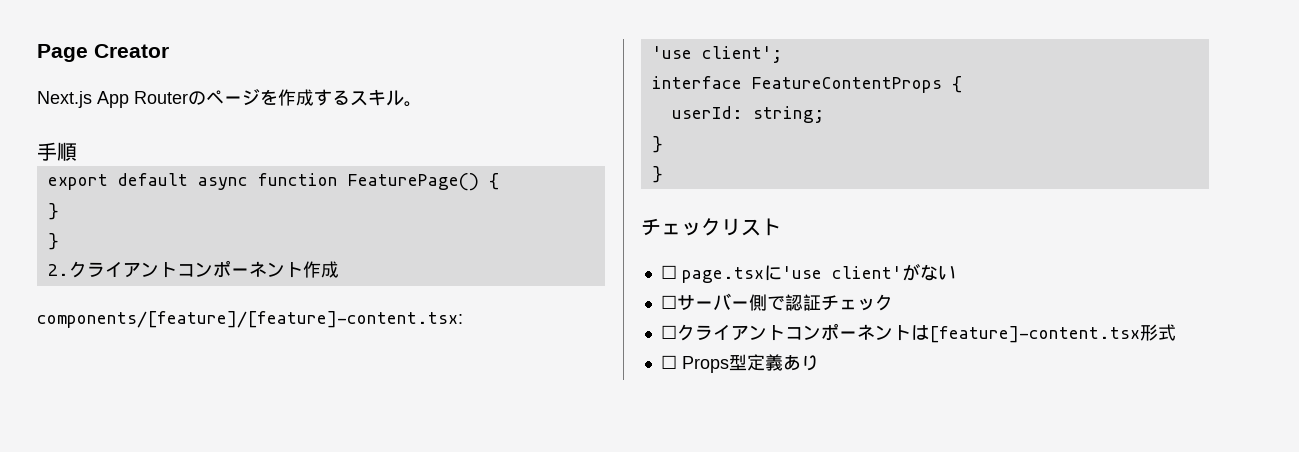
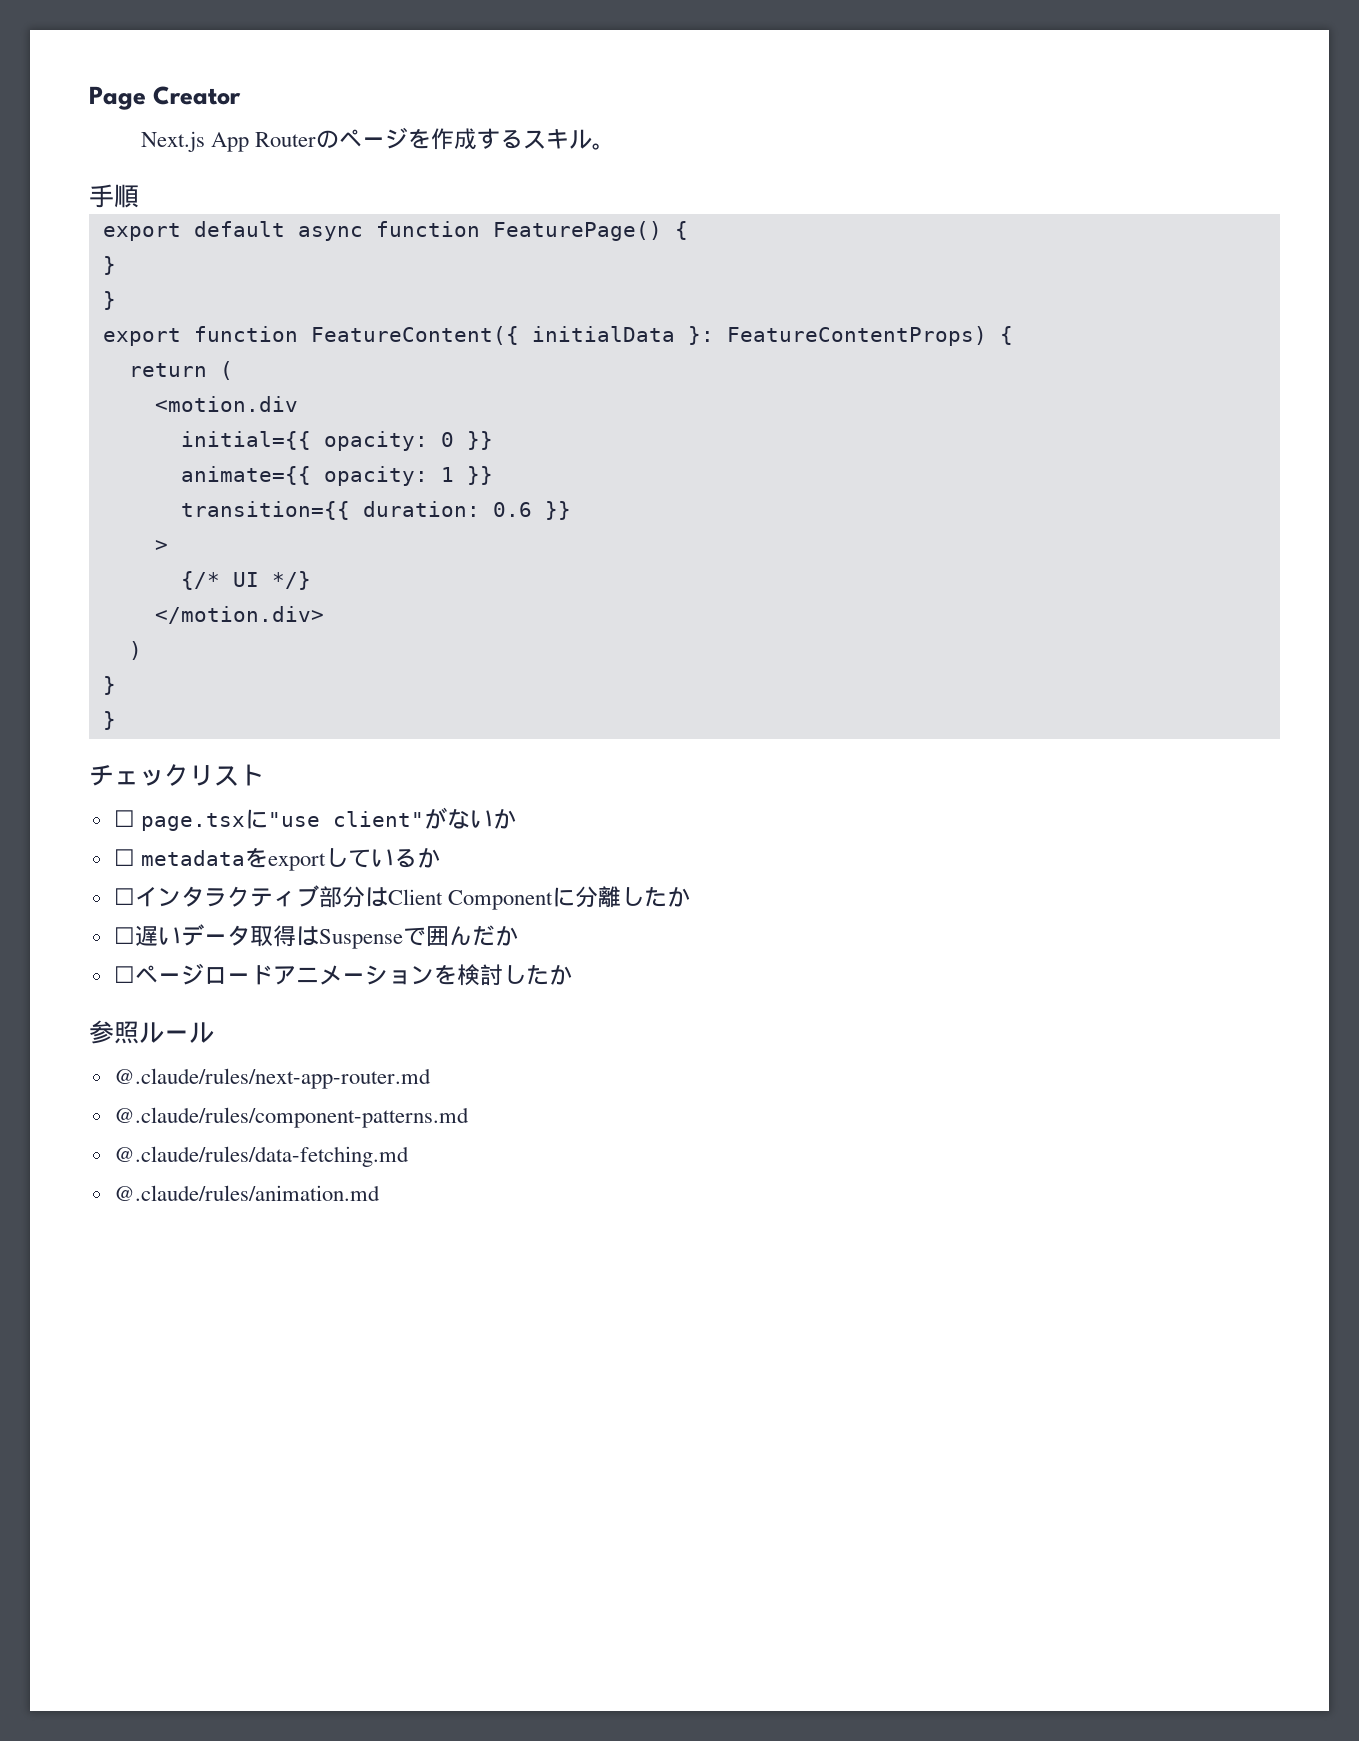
- 2.クライアントコンポーネント作成
- components/[feature]/[feature]-content.tsx:
- 'use client';
- interface FeatureContentProps {
- userId: string;
+ export function FeatureContent({ initialData }: FeatureContentProps) {
+ return (
+ <motion.div
+ initial={{ opacity: 0 }}
+ animate={{ opacity: 1 }}
+ transition={{ duration: 0.6 }}
+ >
+ {/* UI */}
+ </motion.div>
+ )
- ☐ page.tsxに'use client'がない
- ☐サーバー側で認証チェック
- ☐クライアントコンポーネントは[feature]-content.tsx形式
- ☐ Props型定義あり
+ ☐ page.tsxに"use client"がないか
+ ☐ metadataをexportしているか
+ ☐インタラクティブ部分はClient Componentに分離したか
+ ☐遅いデータ取得はSuspenseで囲んだか
+ ☐ページロードアニメーションを検討したか
+ 参照ルール
+ @.claude/rules/next-app-router.md
+ @.claude/rules/component-patterns.md
+ @.claude/rules/data-fetching.md
+ @.claude/rules/animation.md

